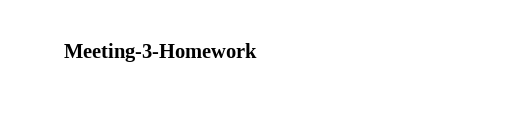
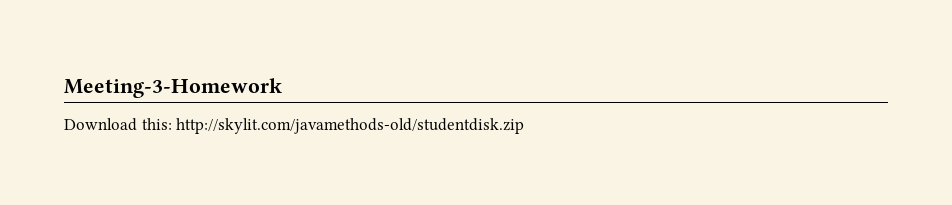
+ Download this: http://skylit.com/javamethods-old/studentdisk.zip

